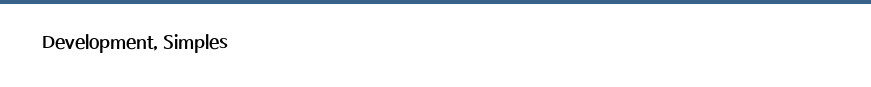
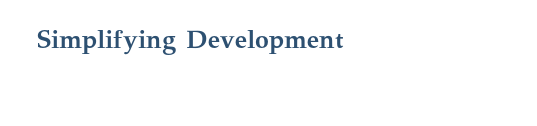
- Development, Simples
+ Simplifying Development

